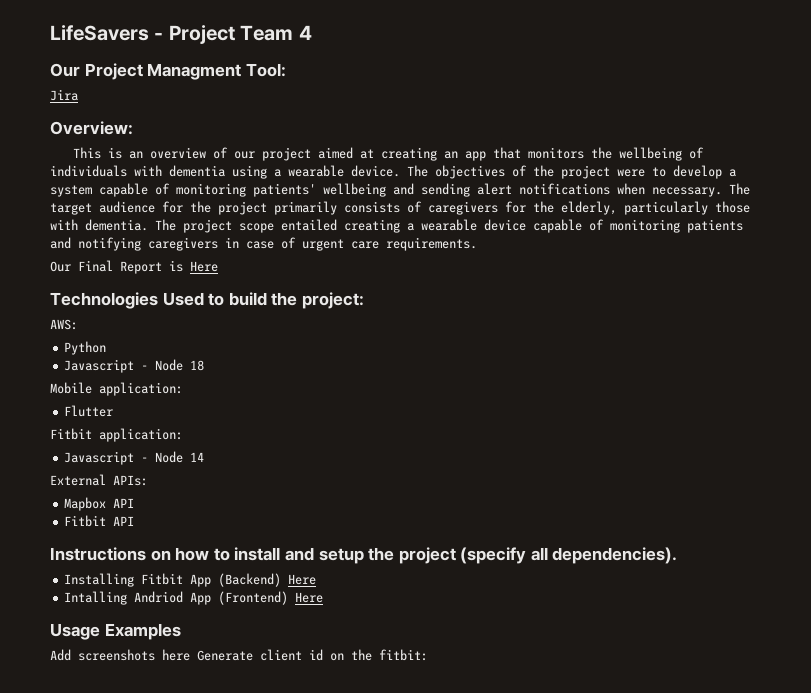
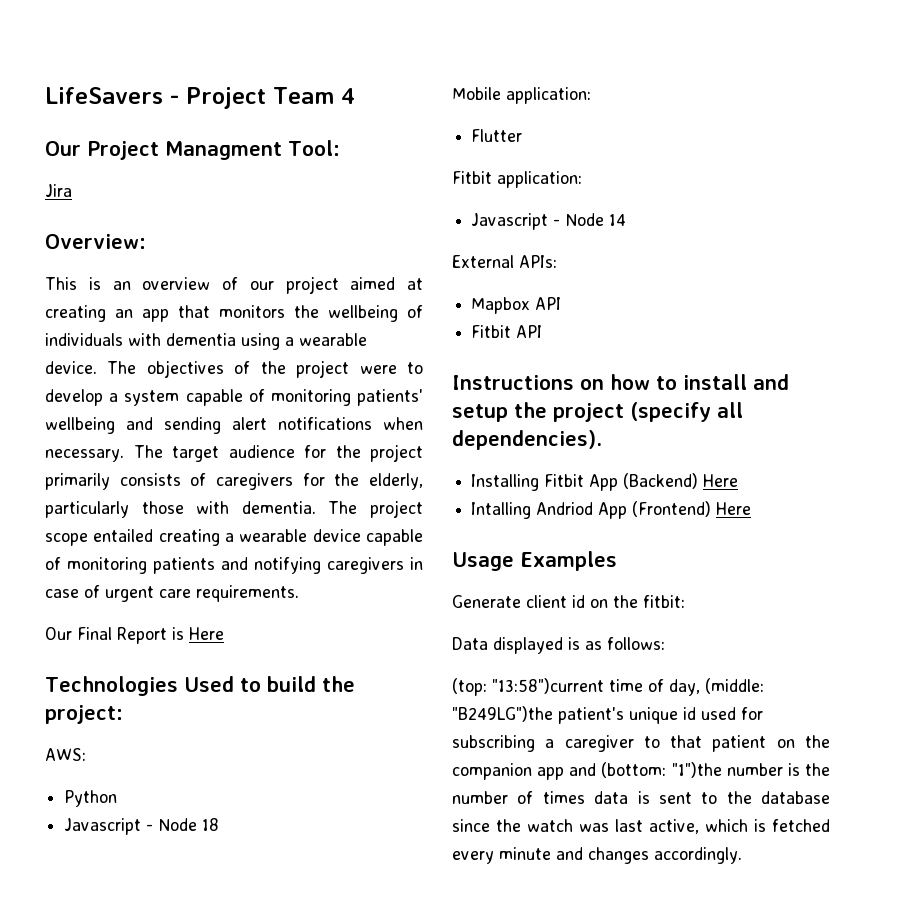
- Add screenshots here Generate client id on the fitbit:
+ Generate client id on the fitbit:
+ Data displayed is as follows:
+ (top: "13:58")current time of day, (middle: "B249LG")the patient's unique id used for subscribing a caregiver to that patient on the companion app and (bottom: "1")the number is the number of times data is sent to the database since the watch was last active, which is fetched every minute and changes accordingly.

